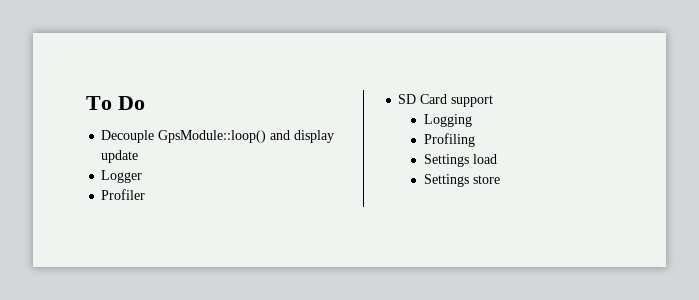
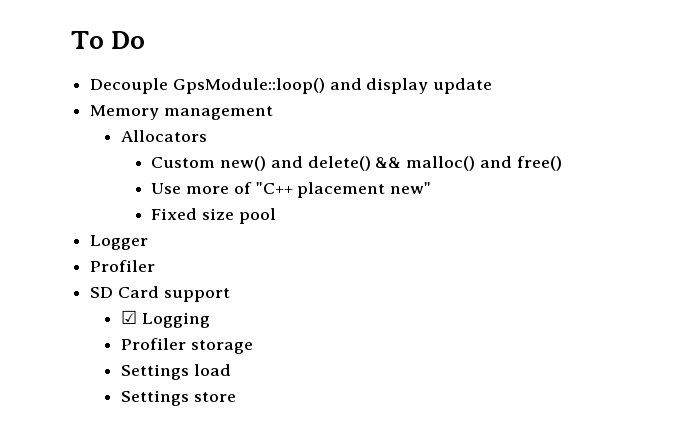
+ Memory management
+ Allocators
+ Custom new() and delete() && malloc() and free()
+ Use more of "C++ placement new"
+ Fixed size pool
- Logging
+ ☑ Logging
- Profiling
+ Profiler storage

